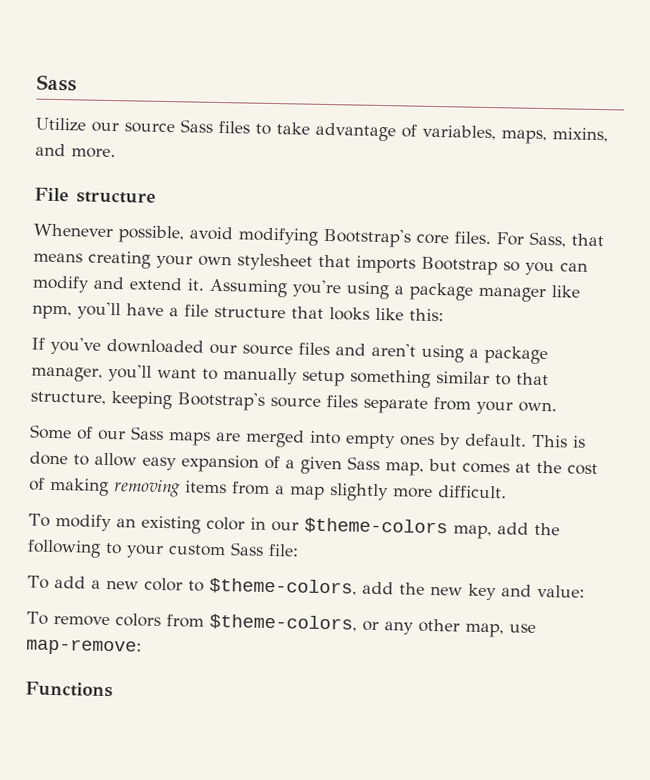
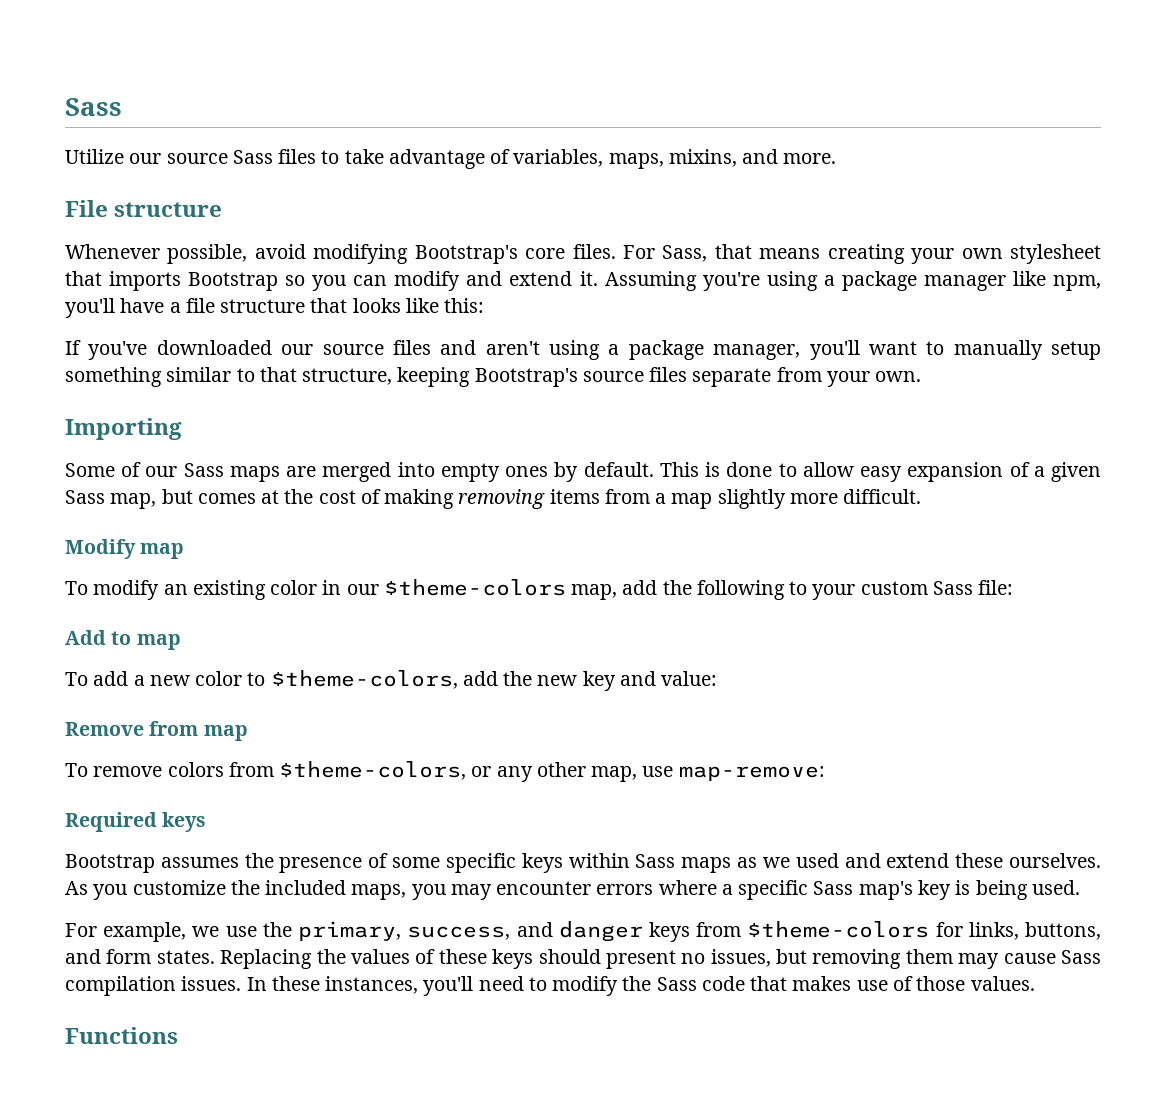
+ Importing
+ Modify map
+ Add to map
+ Remove from map
+ Required keys
+ Bootstrap assumes the presence of some specific keys within Sass maps as we used and extend these ourselves. As you customize the included maps, you may encounter errors where a specific Sass map's key is being used.
+ For example, we use the primary, success, and danger keys from $theme-colors for links, buttons, and form states. Replacing the values of these keys should present no issues, but removing them may cause Sass compilation issues. In these instances, you'll need to modify the Sass code that makes use of those values.

